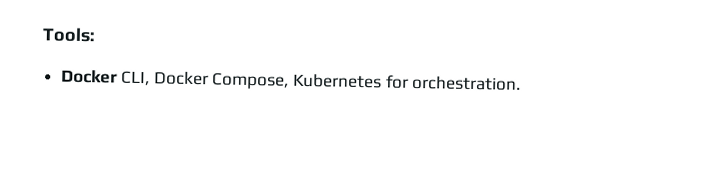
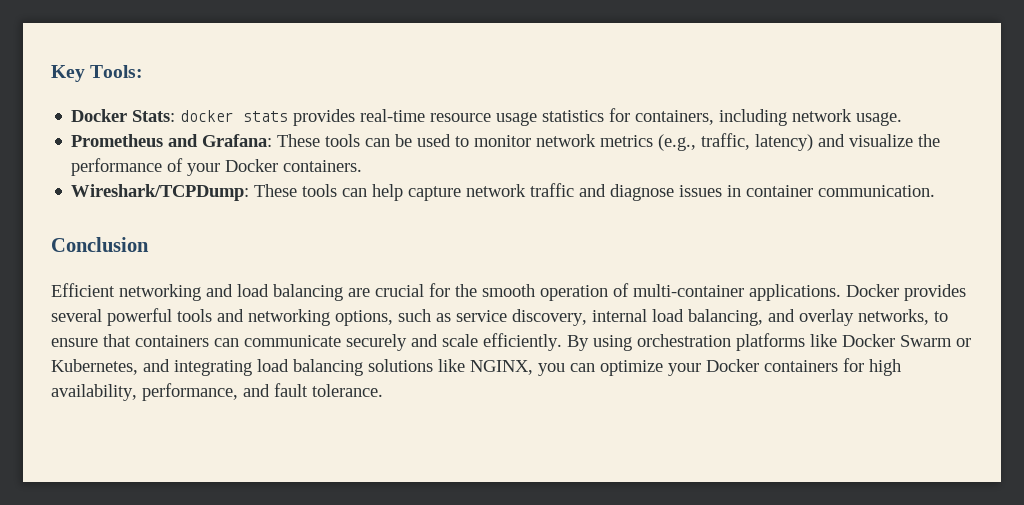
- Tools:
+ Key Tools:
- Docker CLI, Docker Compose, Kubernetes for orchestration.
+ Docker Stats: docker stats provides real-time resource usage statistics for containers, including network usage.
+ Prometheus and Grafana: These tools can be used to monitor network metrics (e.g., traffic, latency) and visualize the performance of your Docker containers.
+ Wireshark/TCPDump: These tools can help capture network traffic and diagnose issues in container communication.
+ Conclusion
+ Efficient networking and load balancing are crucial for the smooth operation of multi-container applications. Docker provides several powerful tools and networking options, such as service discovery, internal load balancing, and overlay networks, to ensure that containers can communicate securely and scale efficiently. By using orchestration platforms like Docker Swarm or Kubernetes, and integrating load balancing solutions like NGINX, you can optimize your Docker containers for high availability, performance, and fault tolerance.

